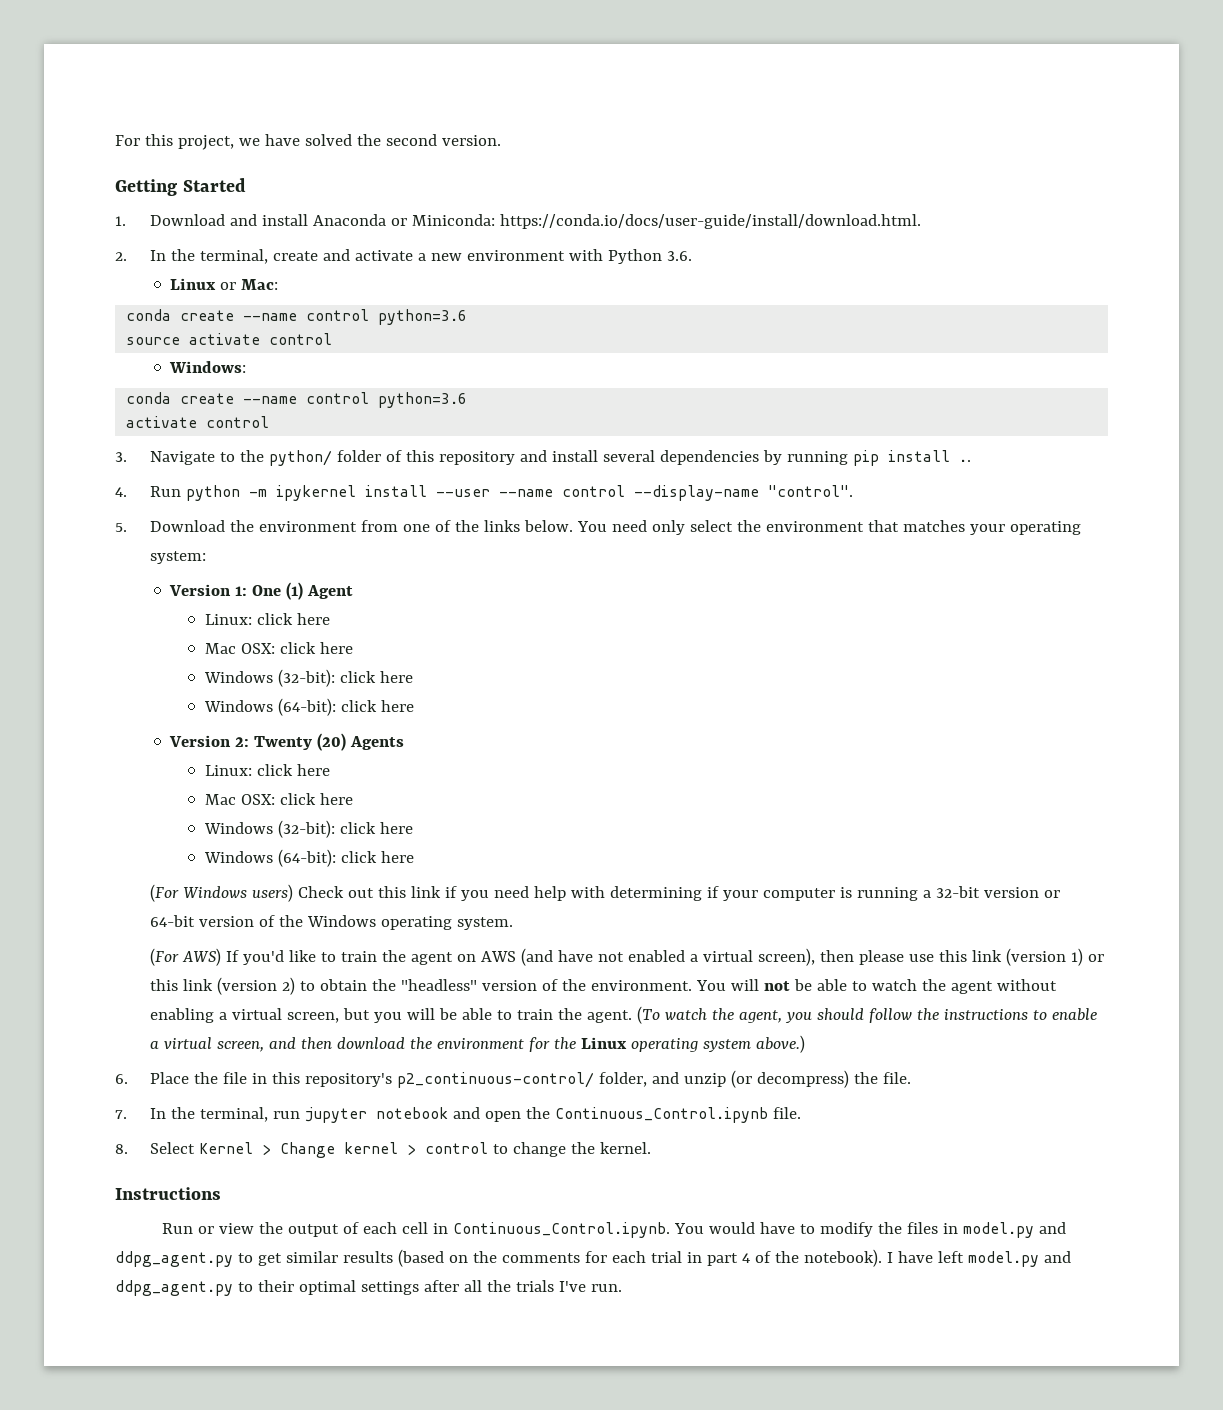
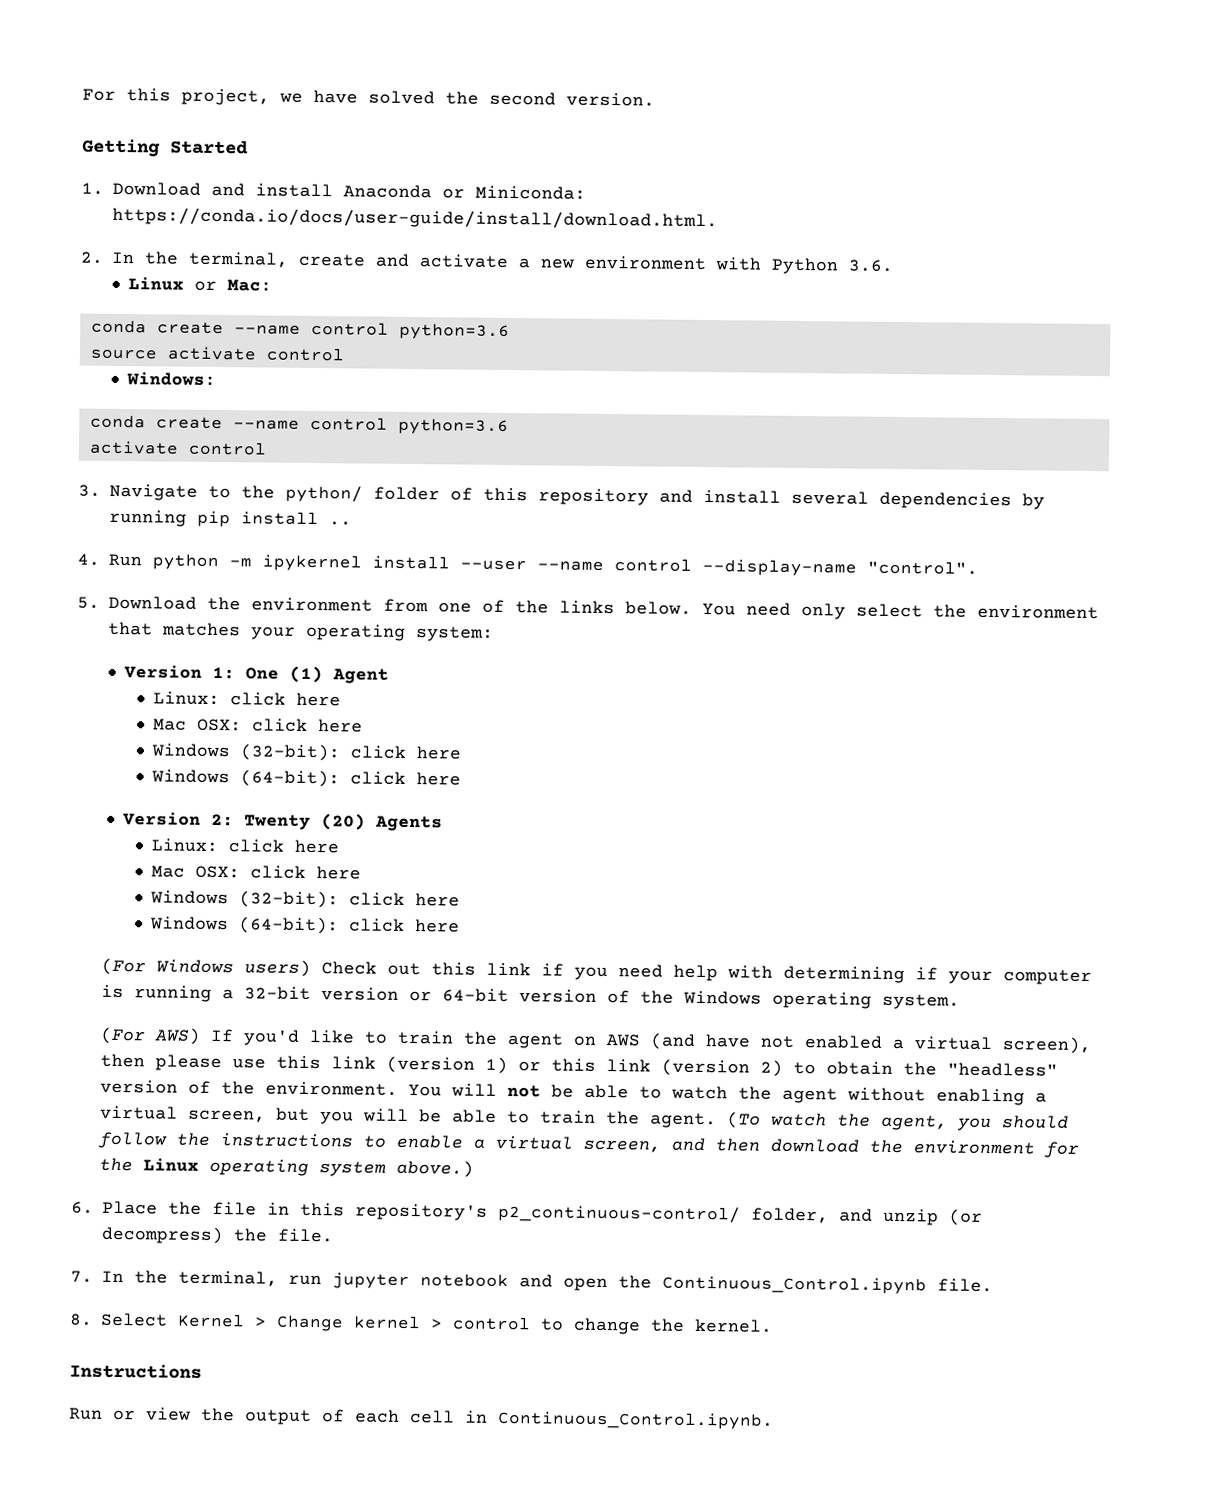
- Run or view the output of each cell in Continuous_Control.ipynb. You would have to modify the files in model.py and ddpg_agent.py to get similar results (based on the comments for each trial in part 4 of the notebook). I have left model.py and ddpg_agent.py to their optimal settings after all the trials I've run.
+ Run or view the output of each cell in Continuous_Control.ipynb.

